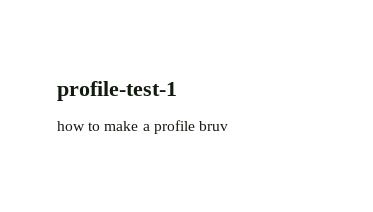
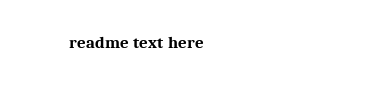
- profile-test-1
- how to make a profile bruv
+ readme text here

